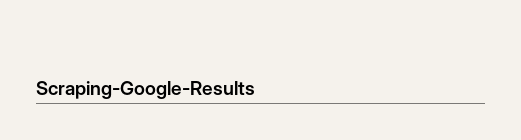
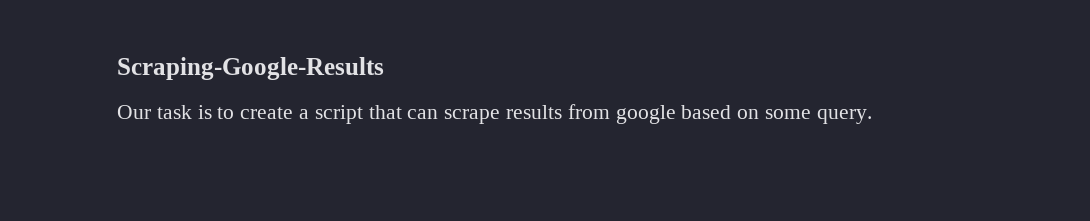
+ Our task is to create a script that can scrape results from google based on some query.

